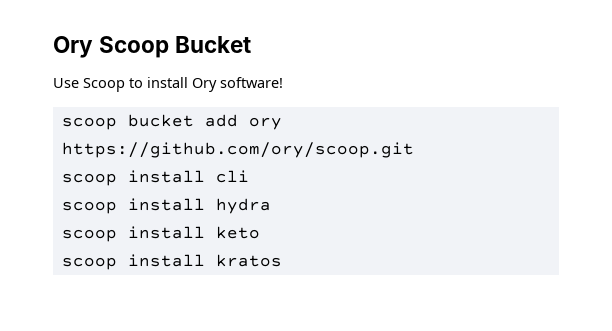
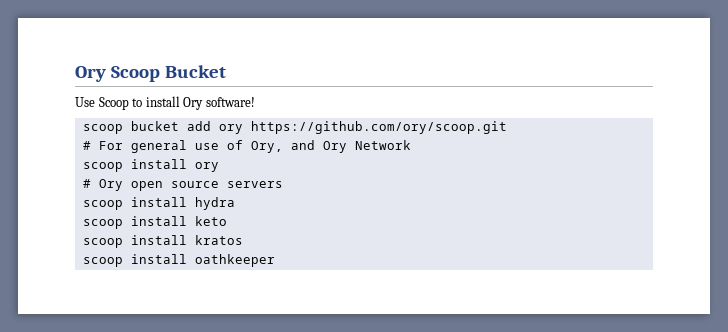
- scoop install cli
+ # For general use of Ory, and Ory Network
+ scoop install ory
+ # Ory open source servers
+ scoop install oathkeeper

